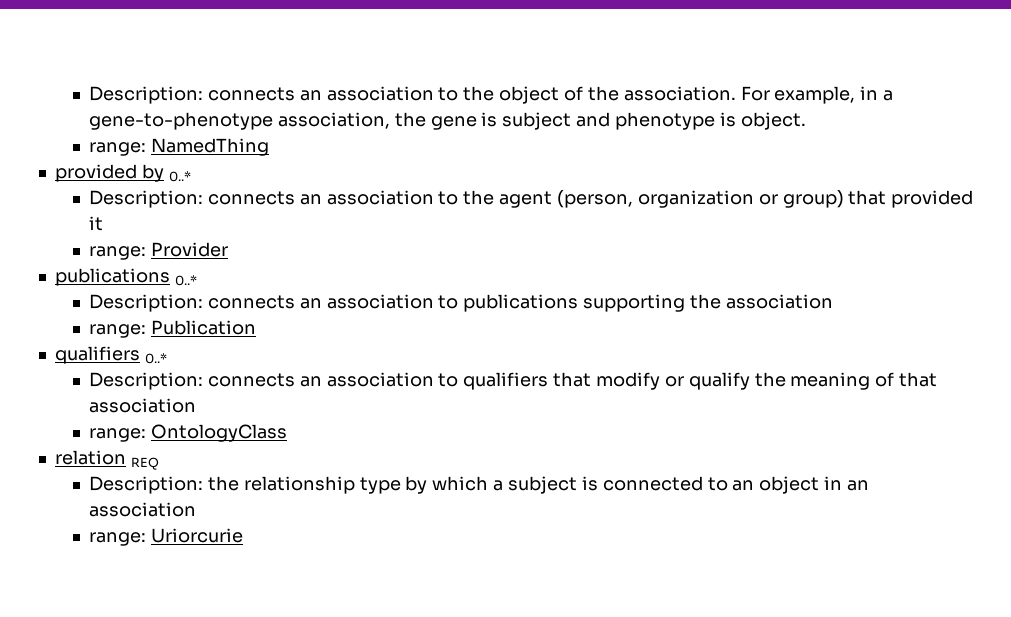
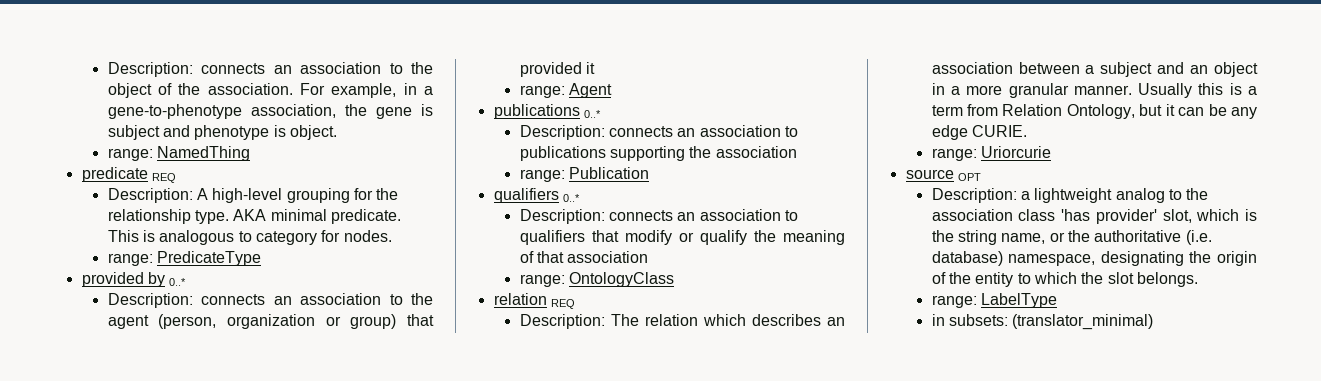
+ predicate REQ
+ Description: A high-level grouping for the relationship type. AKA minimal predicate. This is analogous to category for nodes.
+ range: PredicateType
- range: Provider
+ range: Agent
- Description: the relationship type by which a subject is connected to an object in an association
+ Description: The relation which describes an association between a subject and an object in a more granular manner. Usually this is a term from Relation Ontology, but it can be any edge CURIE.
  range: Uriorcurie
+ source OPT
+ Description: a lightweight analog to the association class 'has provider' slot, which is the string name, or the authoritative (i.e. database) namespace, designating the origin of the entity to which the slot belongs.
+ range: LabelType
+ in subsets: (translator_minimal)

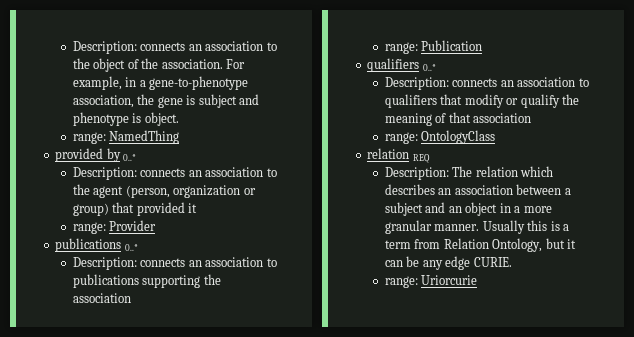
- predicate REQ
- Description: A high-level grouping for the relationship type. AKA minimal predicate. This is analogous to category for nodes.
- range: PredicateType
- range: Agent
+ range: Provider
- source OPT
- Description: a lightweight analog to the association class 'has provider' slot, which is the string name, or the authoritative (i.e. database) namespace, designating the origin of the entity to which the slot belongs.
- range: LabelType
- in subsets: (translator_minimal)

